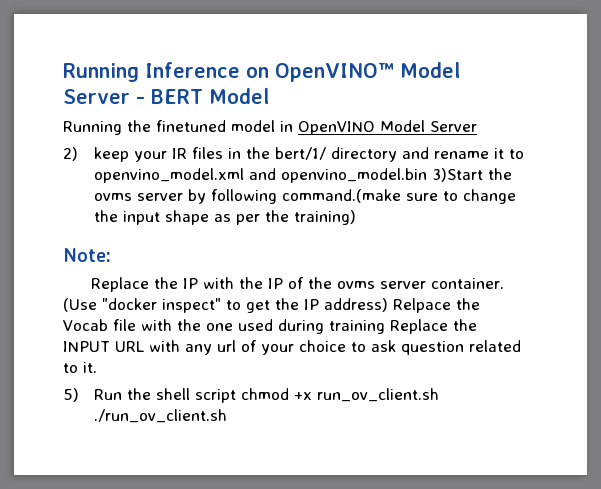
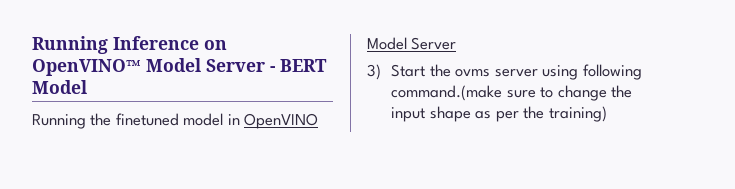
- 2) keep your IR files in the bert/1/ directory and rename it to openvino_model.xml and openvino_model.bin 3)Start the ovms server by following command.(make sure to change the input shape as per the training)
+ 3) Start the ovms server using following command.(make sure to change the input shape as per the training)
- Note:
- Replace the IP with the IP of the ovms server container. (Use "docker inspect" to get the IP address) Relpace the Vocab file with the one used during training Replace the INPUT URL with any url of your choice to ask question related to it.
- 5) Run the shell script chmod +x run_ov_client.sh ./run_ov_client.sh

